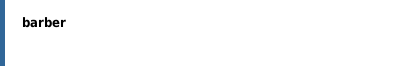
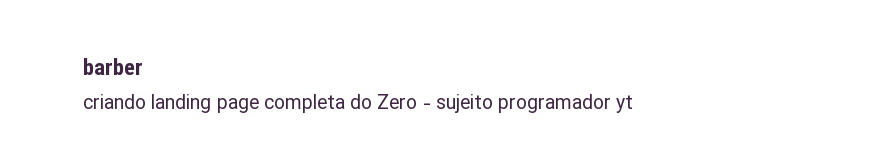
+ criando landing page completa do Zero - sujeito programador yt

